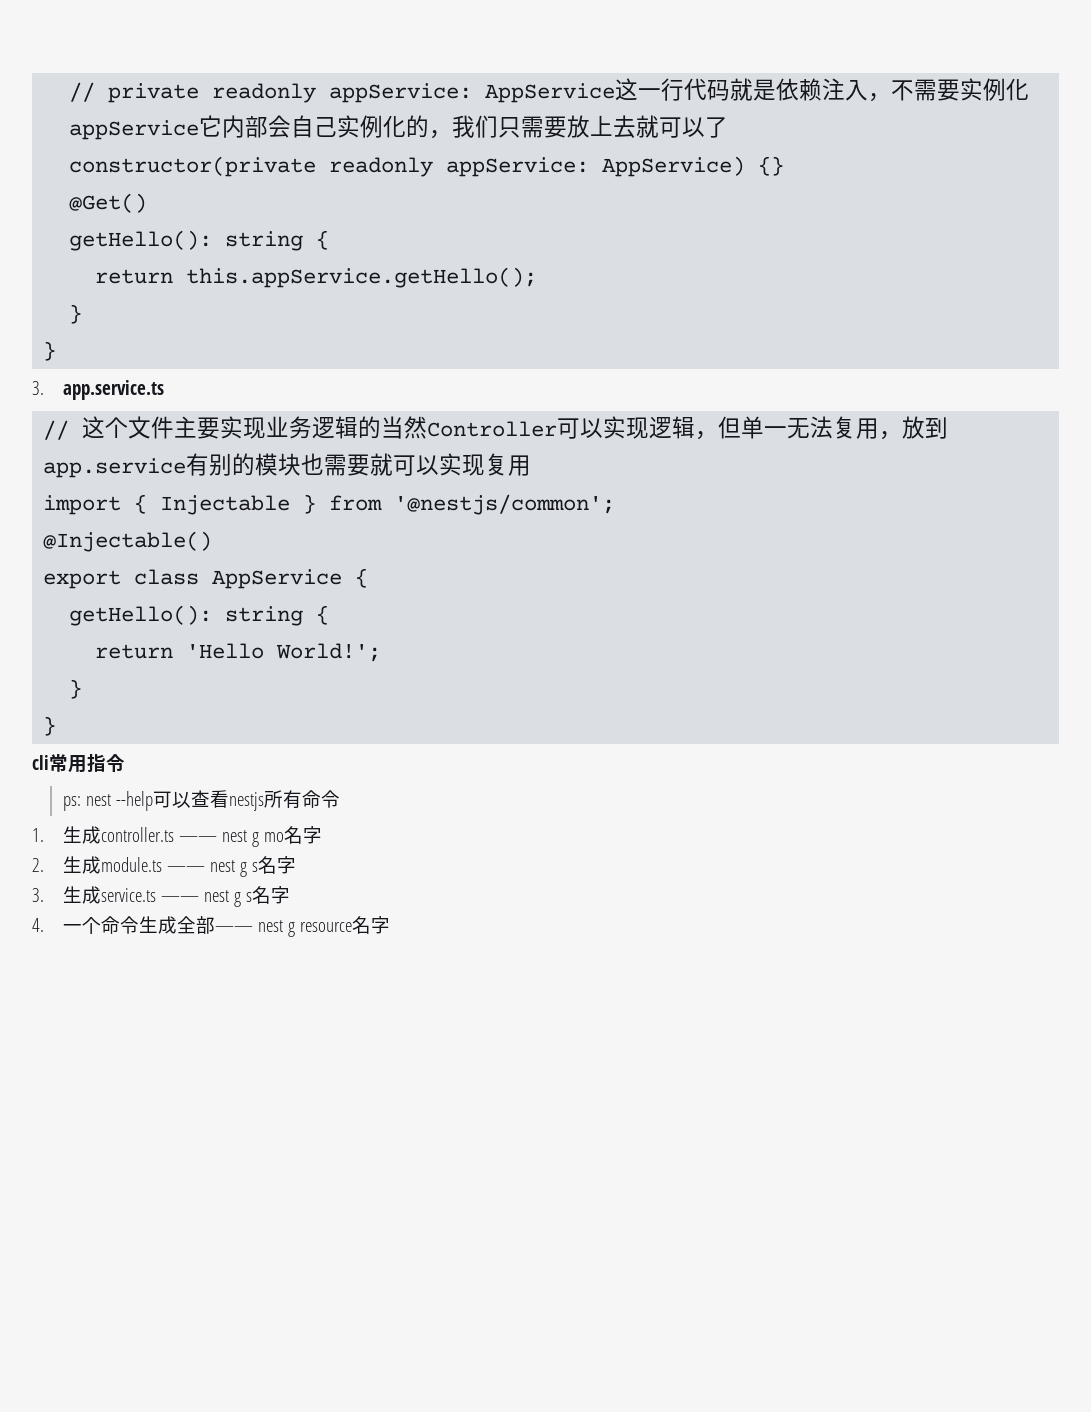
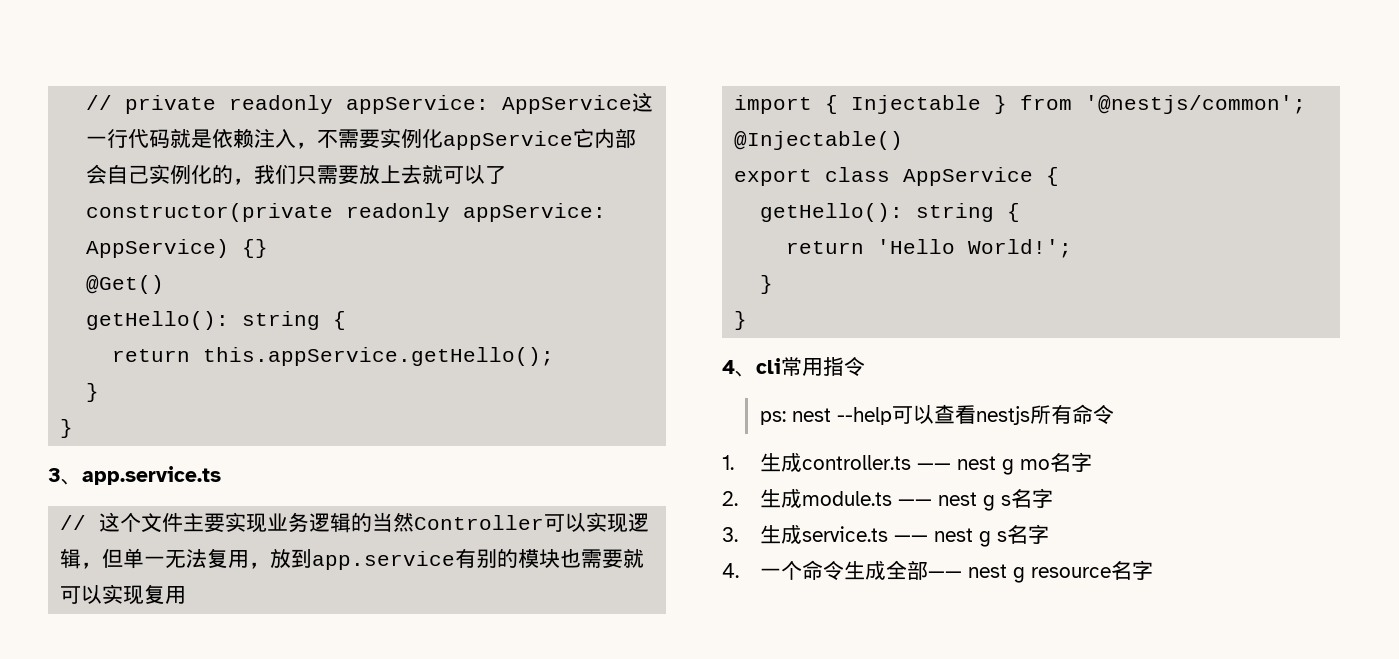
- 3. app.service.ts
+ 3、app.service.ts
- cli常用指令
+ 4、cli常用指令

